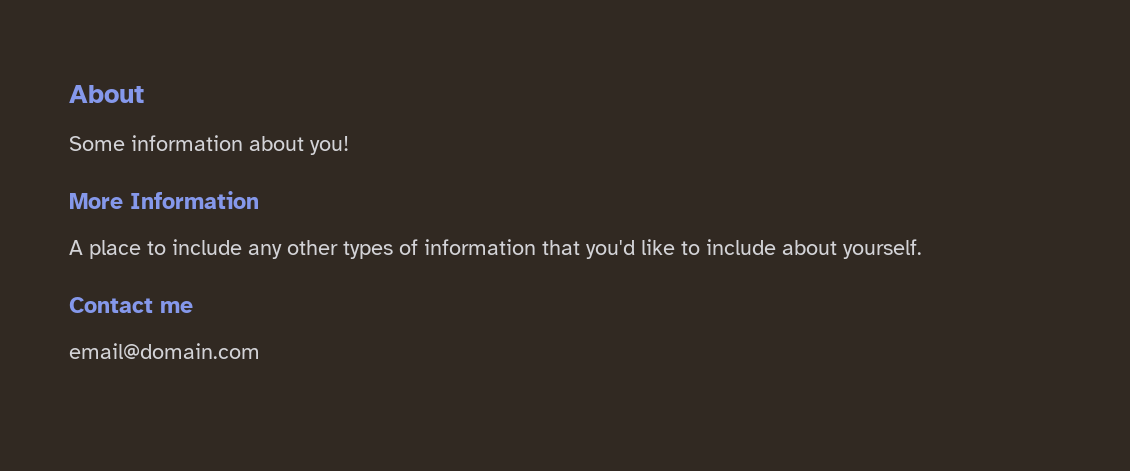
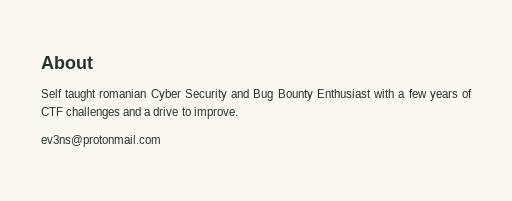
- Some information about you!
- More Information
- A place to include any other types of information that you'd like to include about yourself.
- Contact me
- email@domain.com
+ Self taught romanian Cyber Security and Bug Bounty Enthusiast with a few years of CTF challenges and a drive to improve.
+ ev3ns@protonmail.com

